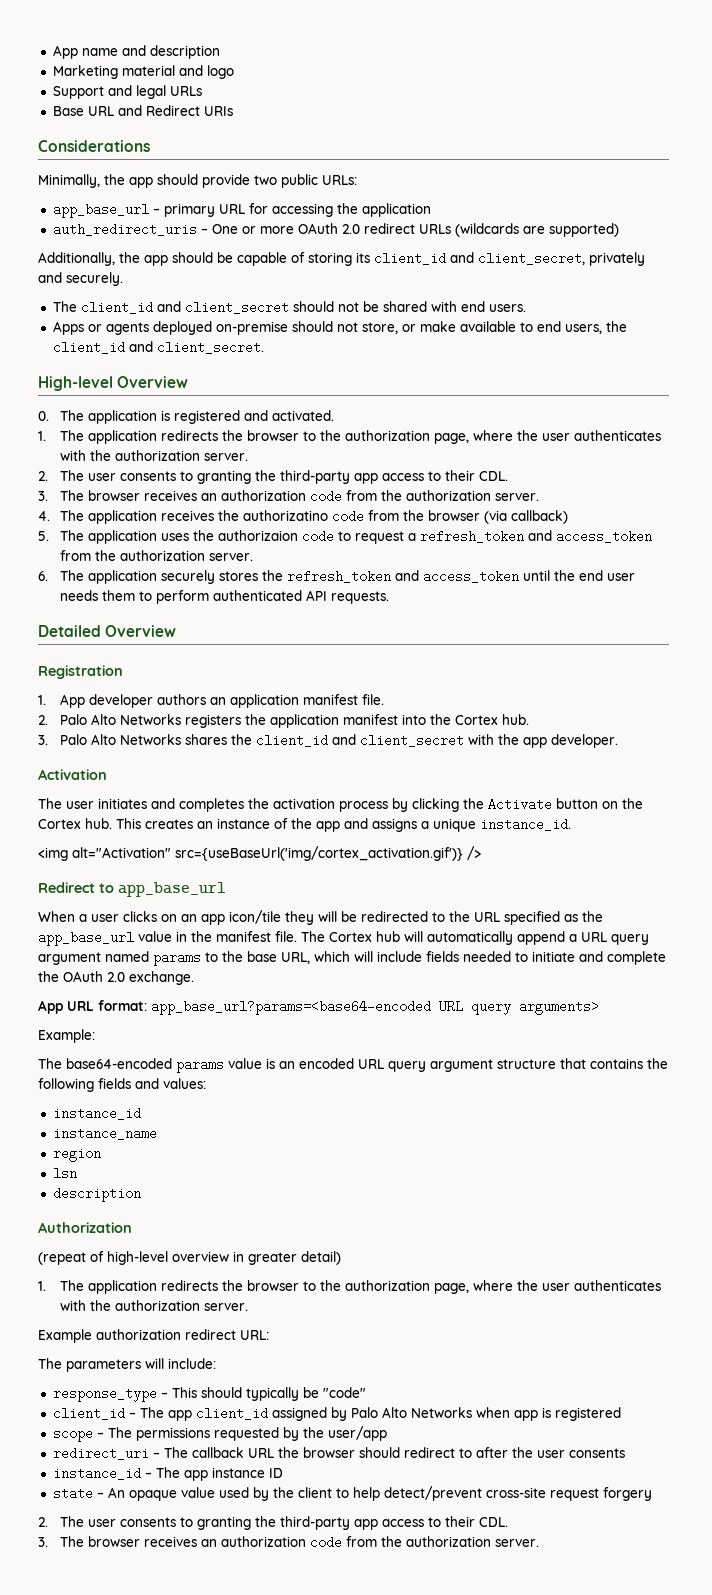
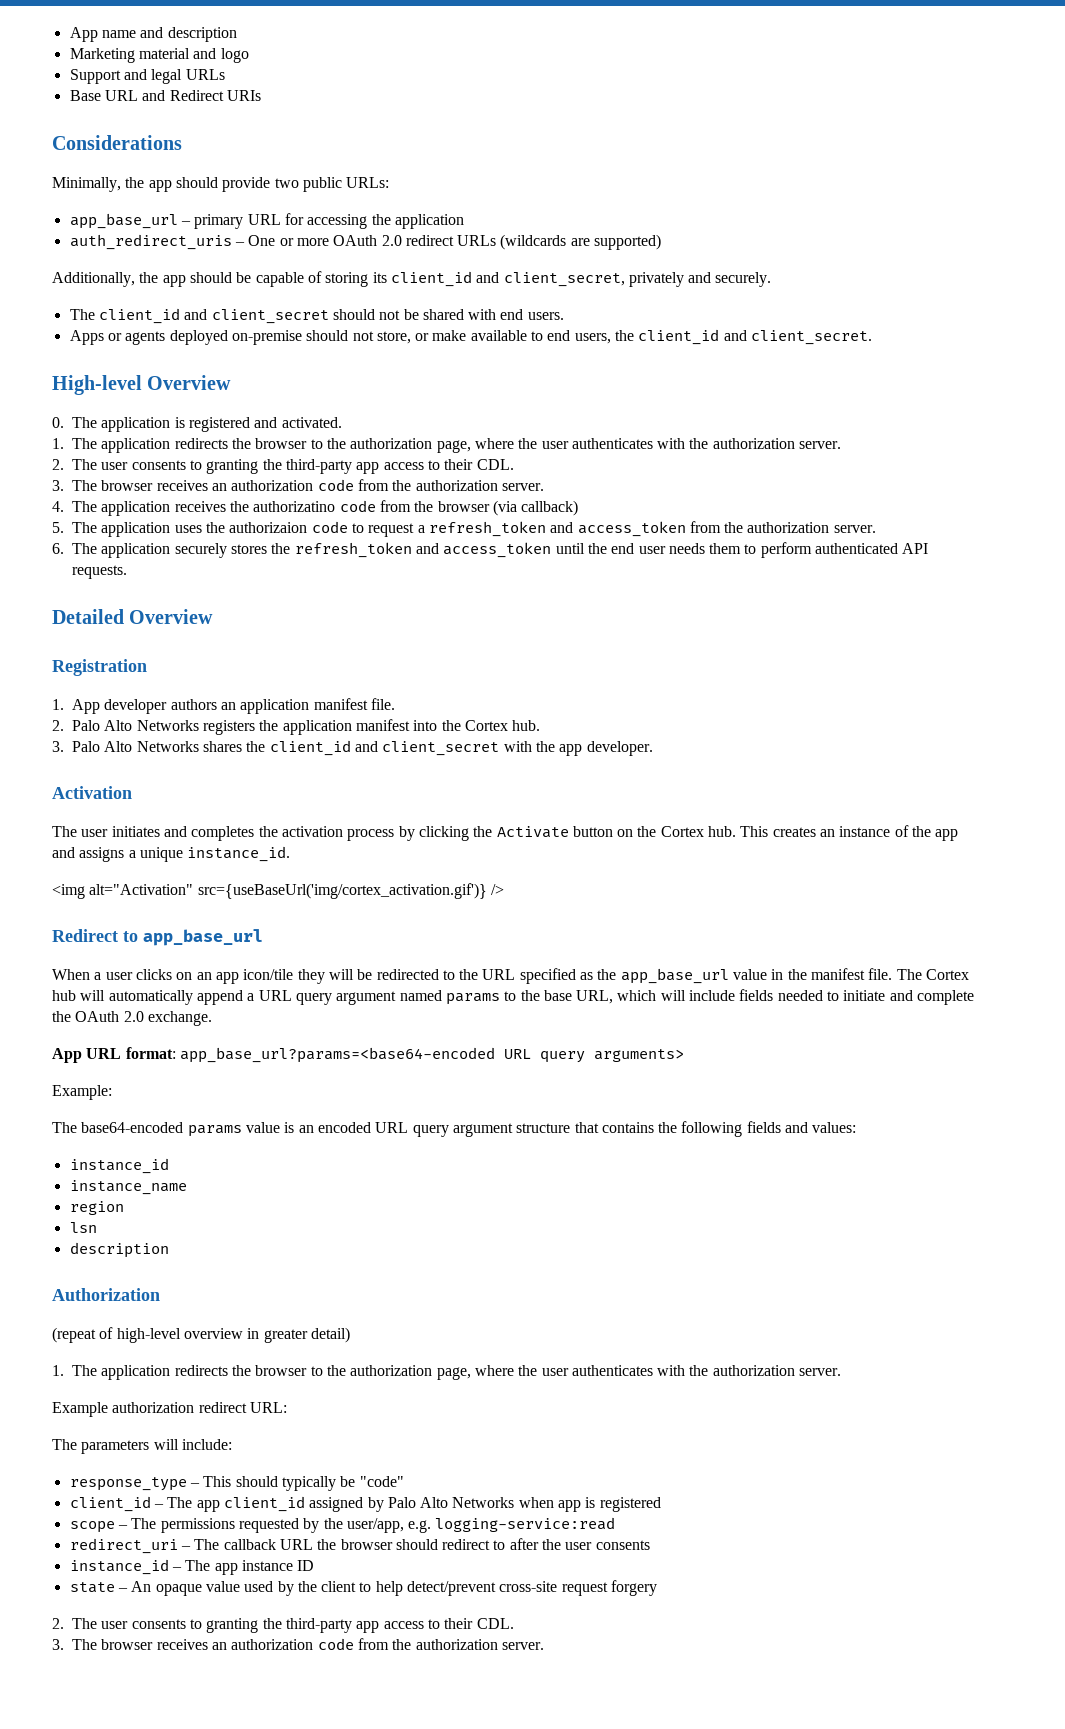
- scope – The permissions requested by the user/app
+ scope – The permissions requested by the user/app, e.g. logging-service:read

